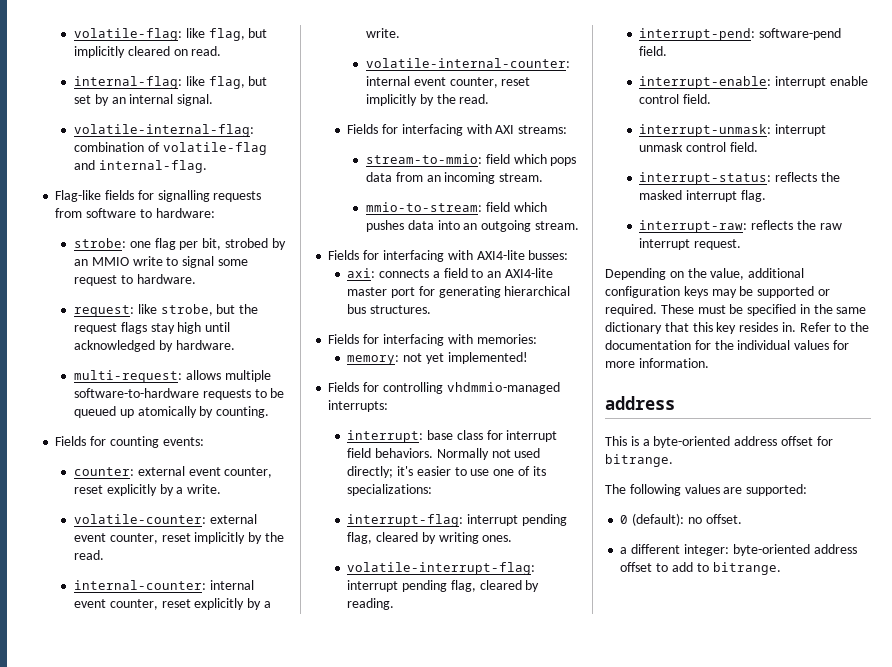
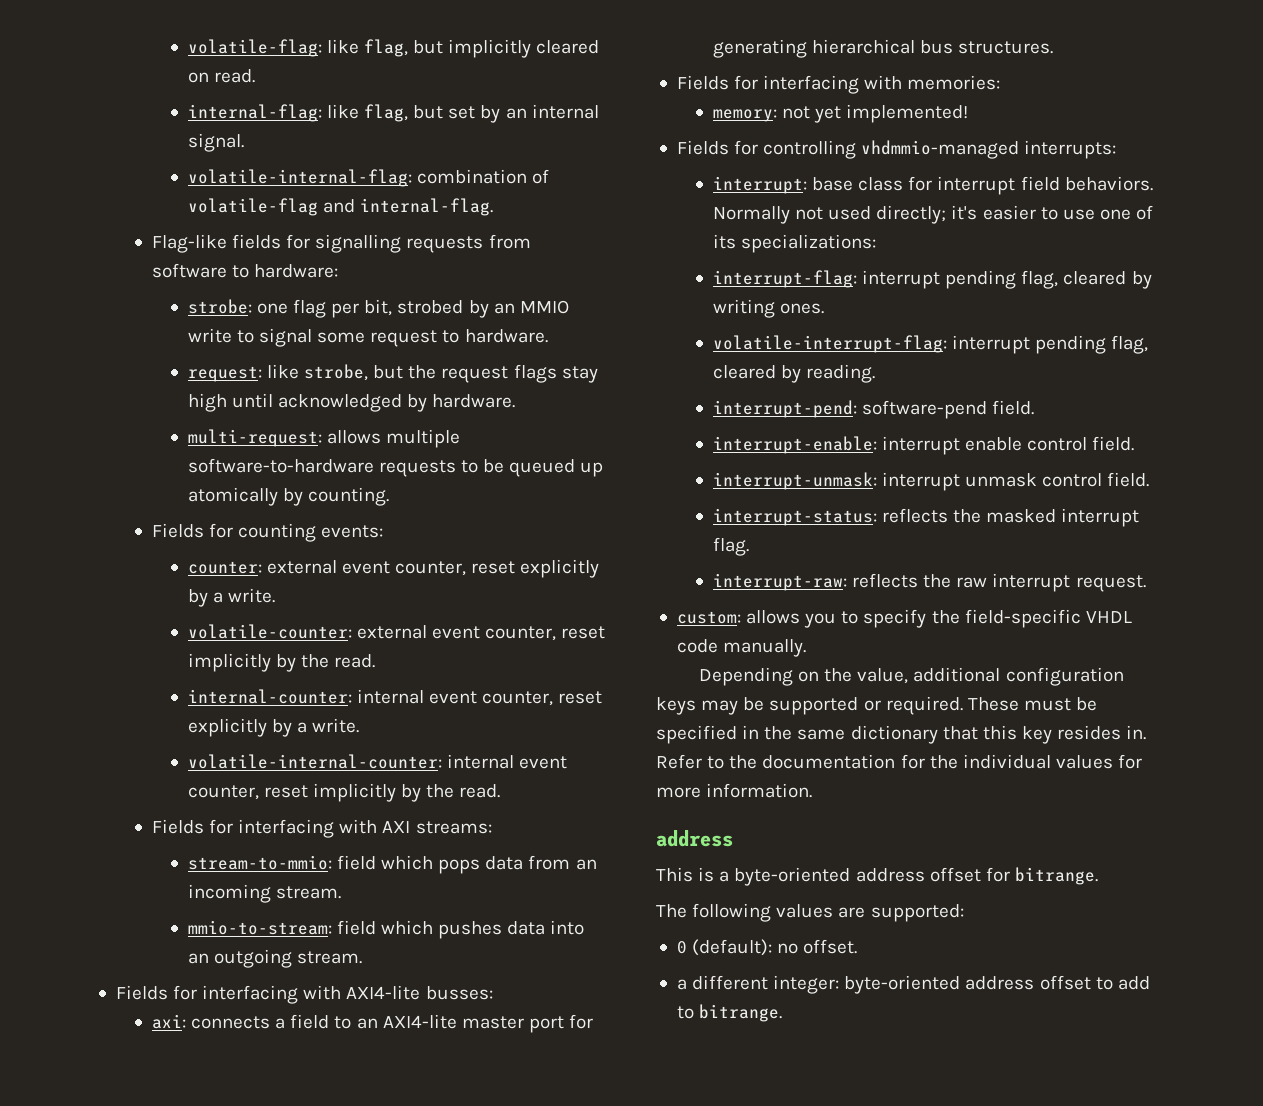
+ custom: allows you to specify the field-specific VHDL code manually.

